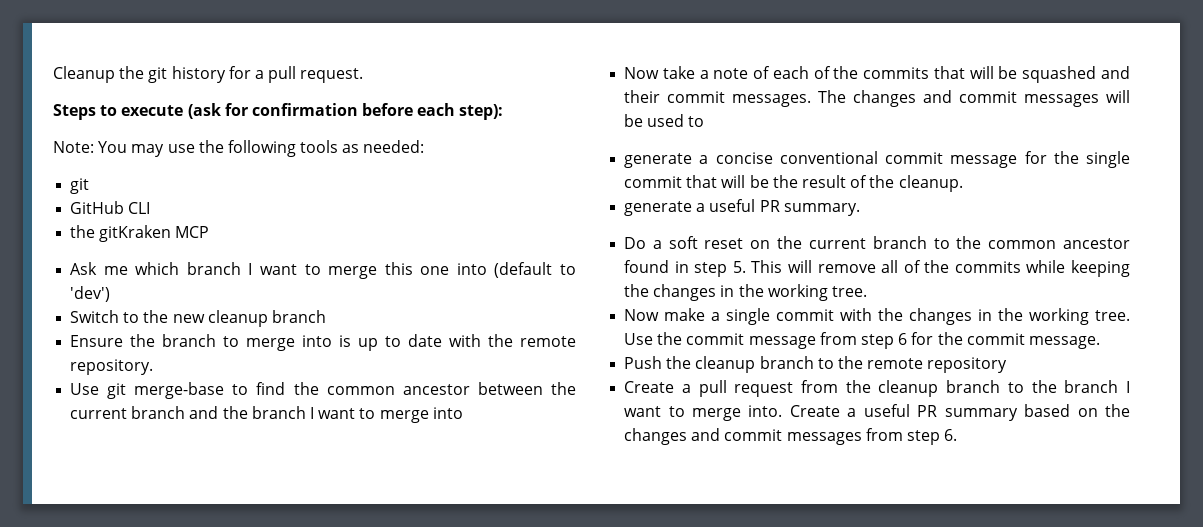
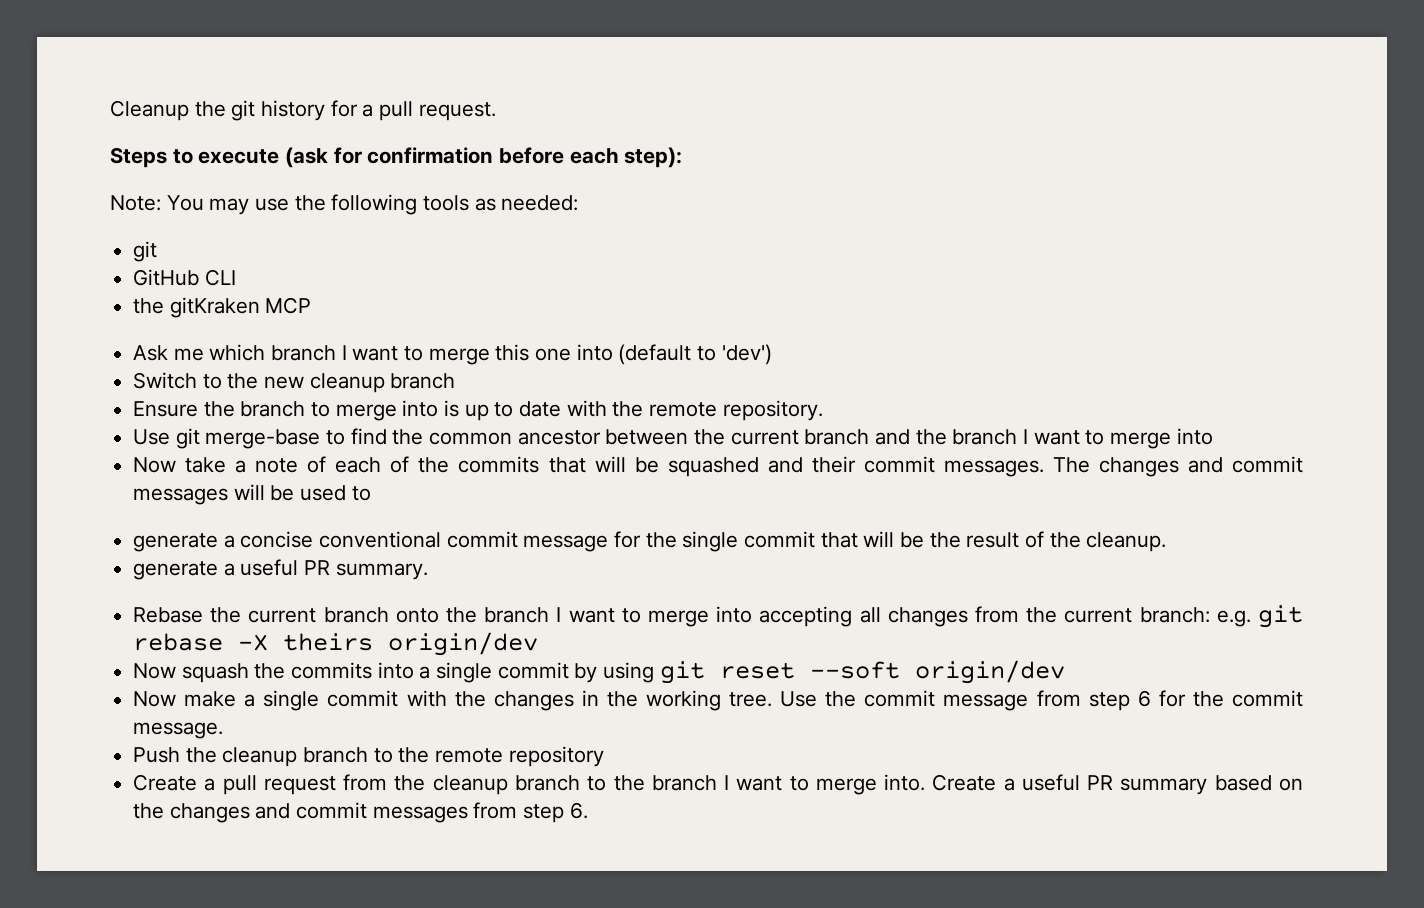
- Do a soft reset on the current branch to the common ancestor found in step 5. This will remove all of the commits while keeping the changes in the working tree.
+ Rebase the current branch onto the branch I want to merge into accepting all changes from the current branch: e.g. git rebase -X theirs origin/dev
+ Now squash the commits into a single commit by using git reset --soft origin/dev

